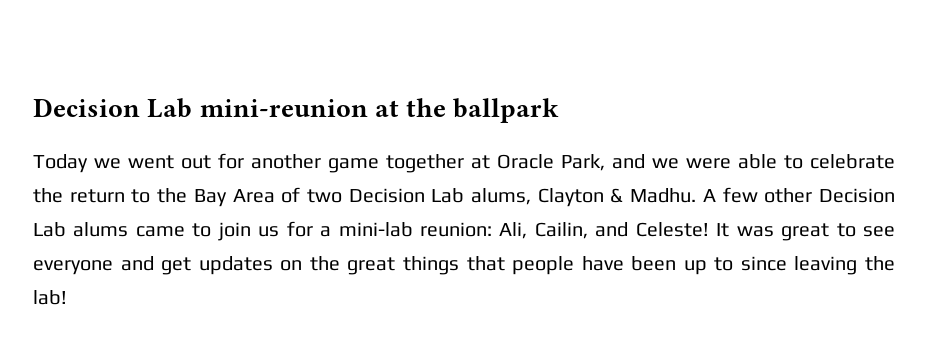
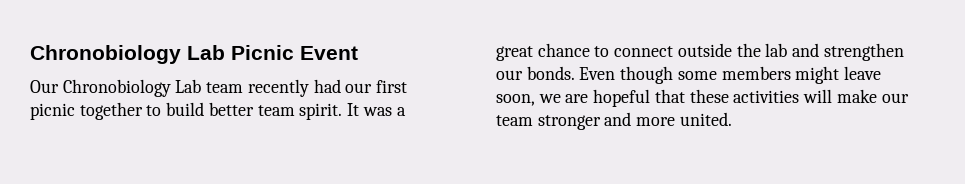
- Decision Lab mini-reunion at the ballpark
- Today we went out for another game together at Oracle Park, and we were able to celebrate the return to the Bay Area of two Decision Lab alums, Clayton & Madhu. A few other Decision Lab alums came to join us for a mini-lab reunion: Ali, Cailin, and Celeste! It was great to see everyone and get updates on the great things that people have been up to since leaving the lab!
+ Chronobiology Lab Picnic Event
+ Our Chronobiology Lab team recently had our first picnic together to build better team spirit. It was a great chance to connect outside the lab and strengthen our bonds. Even though some members might leave soon, we are hopeful that these activities will make our team stronger and more united.

